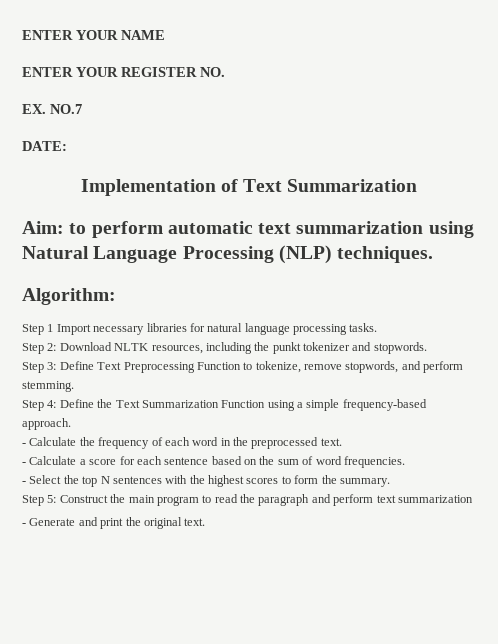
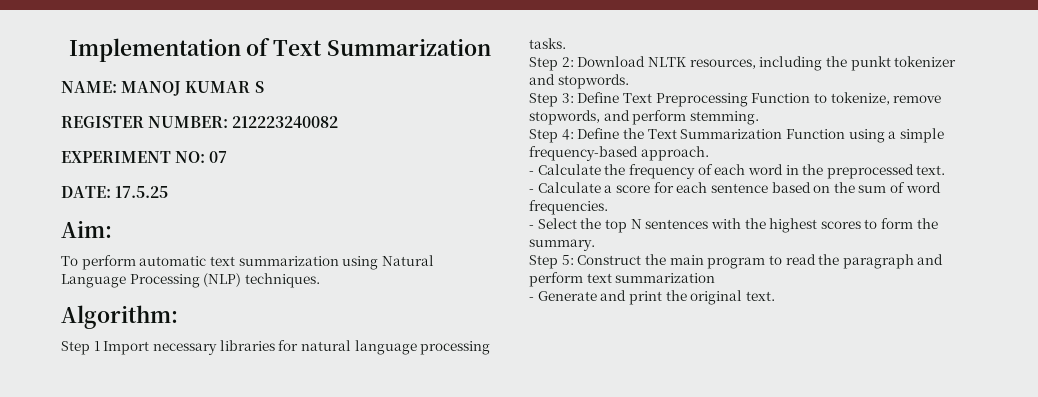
- ENTER YOUR NAME
- ENTER YOUR REGISTER NO.
- EX. NO.7
- DATE:
  Implementation of Text Summarization
+ NAME: MANOJ KUMAR S
+ REGISTER NUMBER: 212223240082
+ EXPERIMENT NO: 07
+ DATE: 17.5.25
- Aim: to perform automatic text summarization using Natural Language Processing (NLP) techniques.
+ Aim:
+ To perform automatic text summarization using Natural Language Processing (NLP) techniques.

